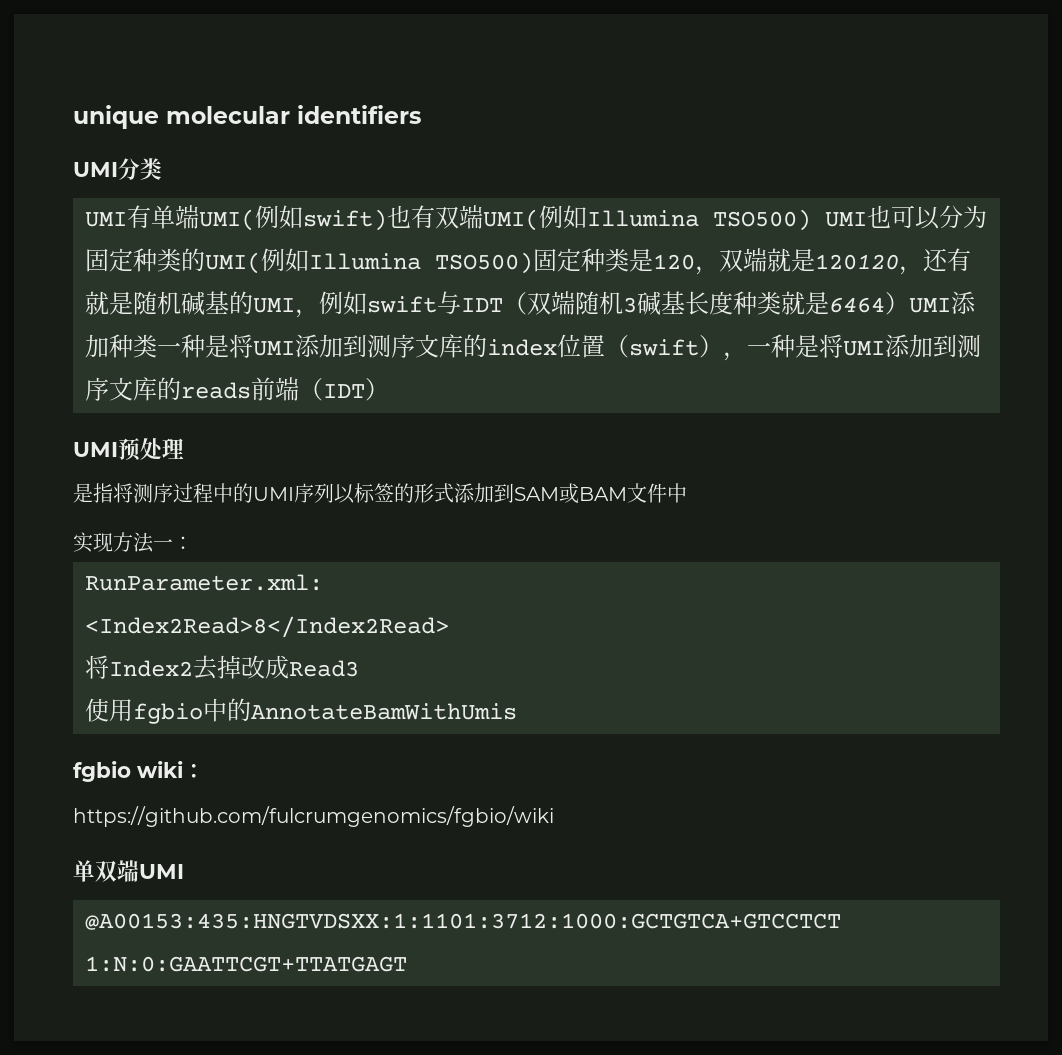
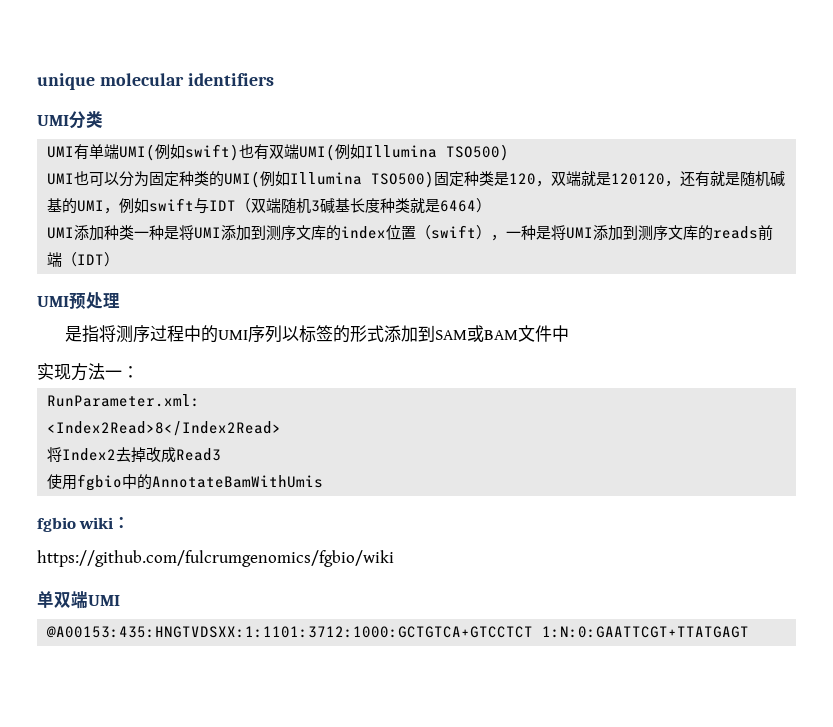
- UMI有单端UMI(例如swift)也有双端UMI(例如Illumina TSO500) UMI也可以分为固定种类的UMI(例如Illumina TSO500)固定种类是120，双端就是120120，还有就是随机碱基的UMI，例如swift与IDT（双端随机3碱基长度种类就是6464）UMI添加种类一种是将UMI添加到测序文库的index位置（swift），一种是将UMI添加到测序文库的reads前端（IDT）
+ UMI有单端UMI(例如swift)也有双端UMI(例如Illumina TSO500)
+ UMI也可以分为固定种类的UMI(例如Illumina TSO500)固定种类是120，双端就是120120，还有就是随机碱基的UMI，例如swift与IDT（双端随机3碱基长度种类就是6464）
+ UMI添加种类一种是将UMI添加到测序文库的index位置（swift），一种是将UMI添加到测序文库的reads前端（IDT）

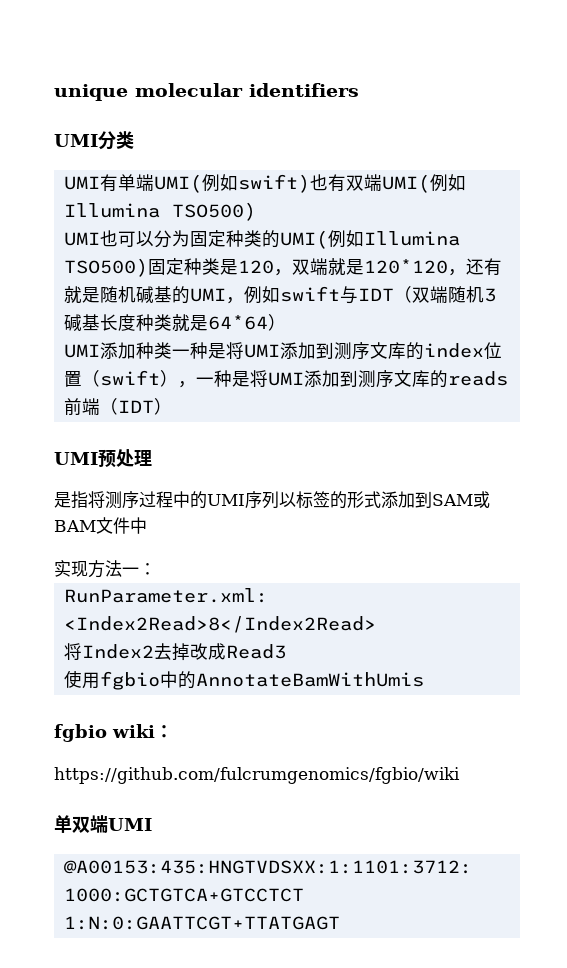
- UMI也可以分为固定种类的UMI(例如Illumina TSO500)固定种类是120，双端就是120120，还有就是随机碱基的UMI，例如swift与IDT（双端随机3碱基长度种类就是6464）
+ UMI也可以分为固定种类的UMI(例如Illumina TSO500)固定种类是120，双端就是120*120，还有就是随机碱基的UMI，例如swift与IDT（双端随机3碱基长度种类就是64*64）

